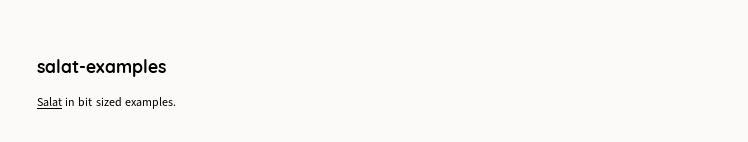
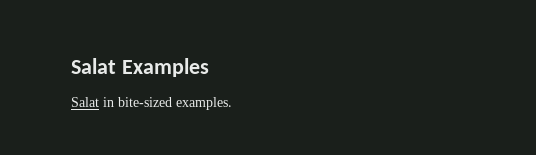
- salat-examples
+ Salat Examples
- Salat in bit sized examples.
+ Salat in bite-sized examples.

